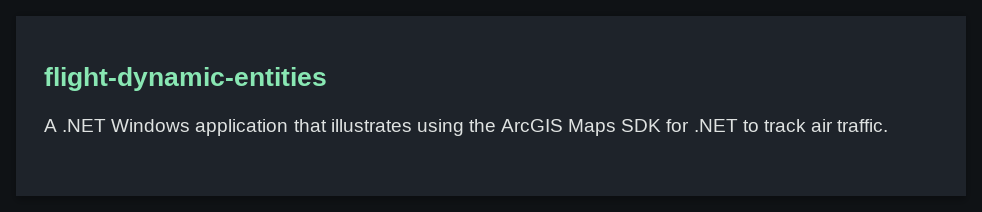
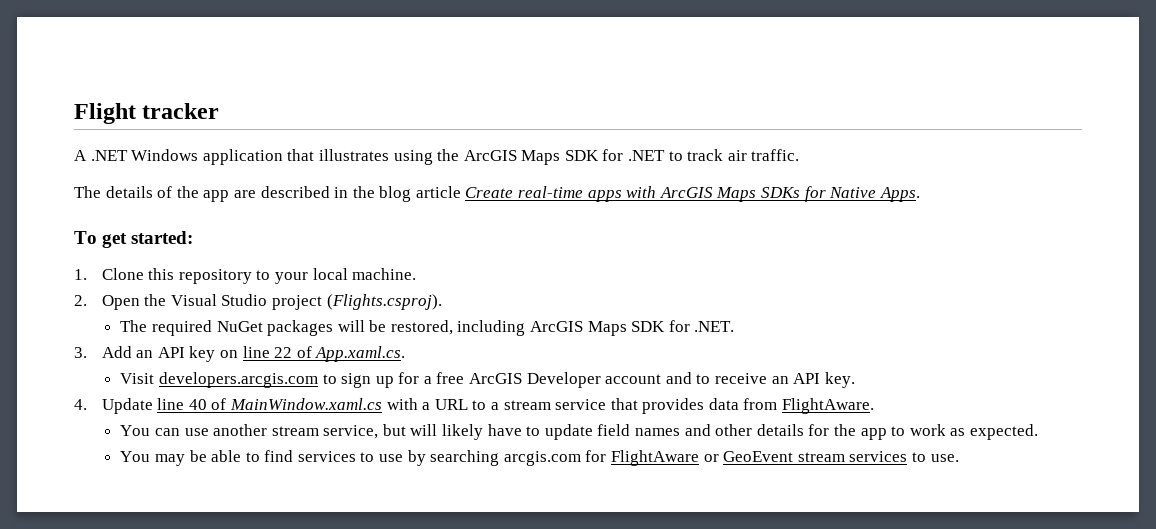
- flight-dynamic-entities
+ Flight tracker
+ The details of the app are described in the blog article Create real-time apps with ArcGIS Maps SDKs for Native Apps.
+ To get started:
+ 1. Clone this repository to your local machine.
+ 2. Open the Visual Studio project (Flights.csproj).
+ The required NuGet packages will be restored, including ArcGIS Maps SDK for .NET.
+ 3. Add an API key on line 22 of App.xaml.cs.
+ Visit developers.arcgis.com to sign up for a free ArcGIS Developer account and to receive an API key.
+ 4. Update line 40 of MainWindow.xaml.cs with a URL to a stream service that provides data from FlightAware.
+ You can use another stream service, but will likely have to update field names and other details for the app to work as expected.
+ You may be able to find services to use by searching arcgis.com for FlightAware or GeoEvent stream services to use.

